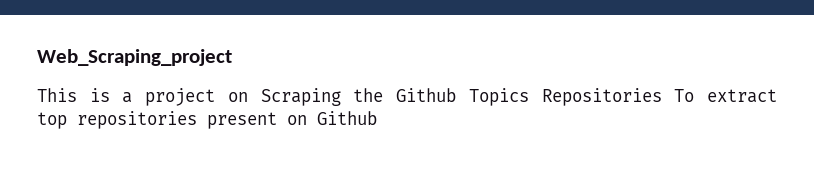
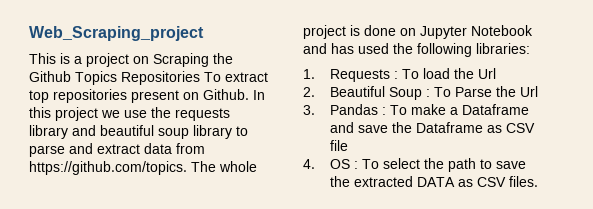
- This is a project on Scraping the Github Topics Repositories To extract top repositories present on Github
+ This is a project on Scraping the Github Topics Repositories To extract top repositories present on Github. In this project we use the requests library and beautiful soup library to parse and extract data from https://github.com/topics. The whole project is done on Jupyter Notebook and has used the following libraries:
+ 1. Requests : To load the Url
+ 2. Beautiful Soup : To Parse the Url
+ 3. Pandas : To make a Dataframe and save the Dataframe as CSV file
+ 4. OS : To select the path to save the extracted DATA as CSV files.

